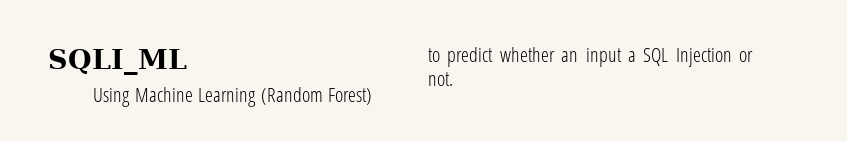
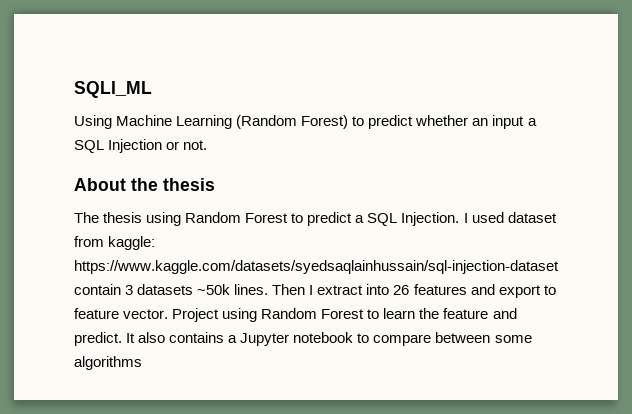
+ About the thesis
+ The thesis using Random Forest to predict a SQL Injection. I used dataset from kaggle: https://www.kaggle.com/datasets/syedsaqlainhussain/sql-injection-dataset contain 3 datasets ~50k lines. Then I extract into 26 features and export to feature vector. Project using Random Forest to learn the feature and predict. It also contains a Jupyter notebook to compare between some algorithms

